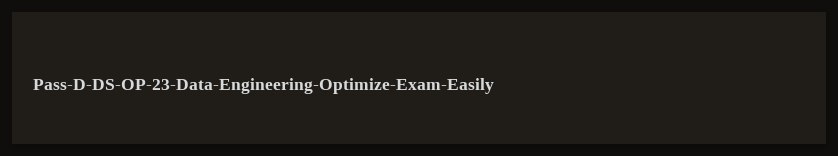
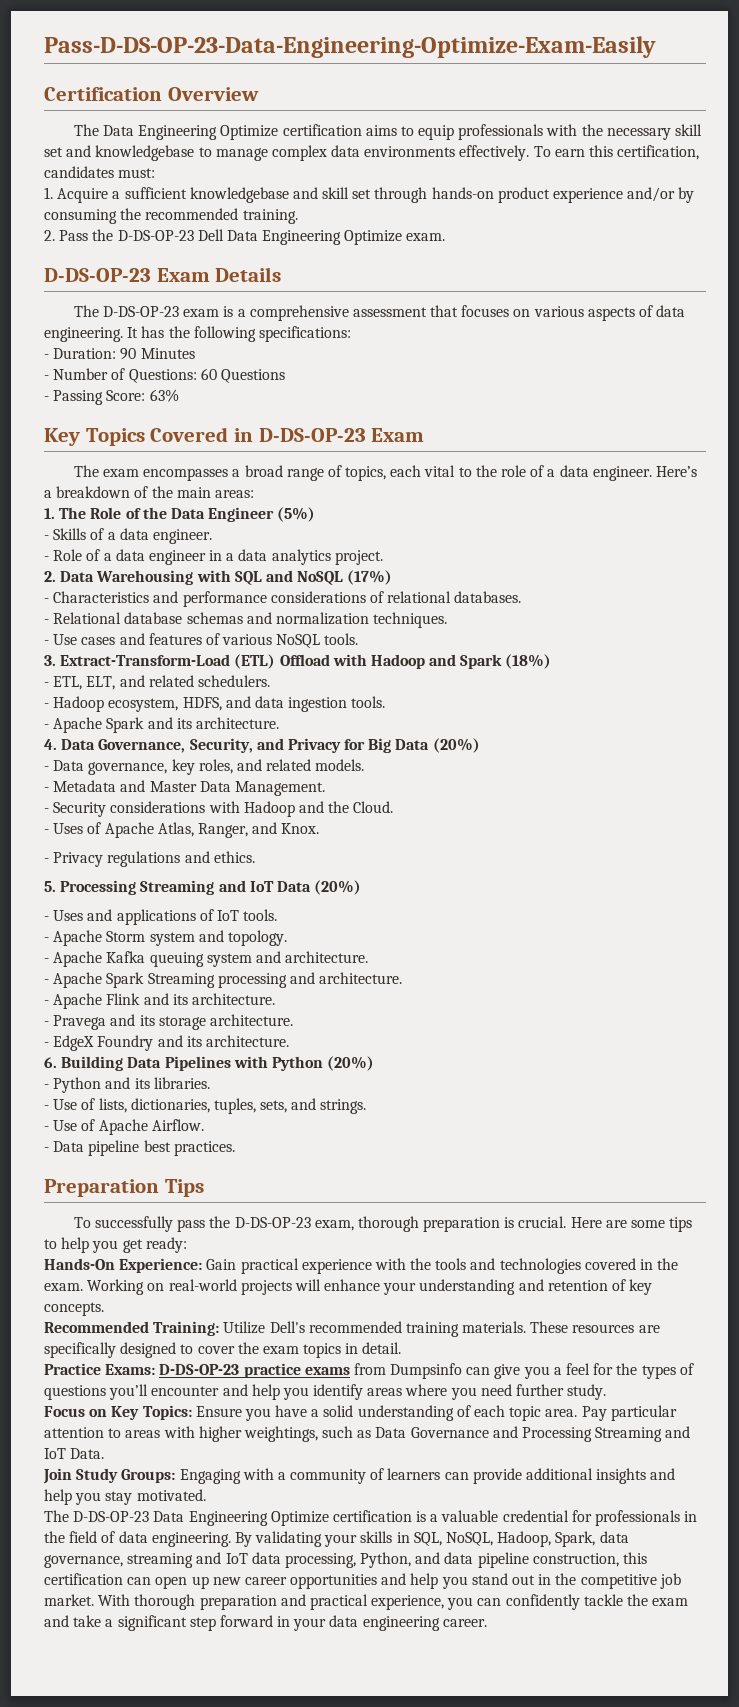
+ Certification Overview
+ The Data Engineering Optimize certification aims to equip professionals with the necessary skill set and knowledgebase to manage complex data environments effectively. To earn this certification, candidates must:
+ 1. Acquire a sufficient knowledgebase and skill set through hands-on product experience and/or by consuming the recommended training.
+ 2. Pass the D-DS-OP-23 Dell Data Engineering Optimize exam.
+ D-DS-OP-23 Exam Details
+ The D-DS-OP-23 exam is a comprehensive assessment that focuses on various aspects of data engineering. It has the following specifications:
+ - Duration: 90 Minutes
+ - Number of Questions: 60 Questions
+ - Passing Score: 63%
+ Key Topics Covered in D-DS-OP-23 Exam
+ The exam encompasses a broad range of topics, each vital to the role of a data engineer. Here’s a breakdown of the main areas:
+ 1. The Role of the Data Engineer (5%)
+ - Skills of a data engineer.
+ - Role of a data engineer in a data analytics project.
+ 2. Data Warehousing with SQL and NoSQL (17%)
+ - Characteristics and performance considerations of relational databases.
+ - Relational database schemas and normalization techniques.
+ - Use cases and features of various NoSQL tools.
+ 3. Extract-Transform-Load (ETL) Offload with Hadoop and Spark (18%)
+ - ETL, ELT, and related schedulers.
+ - Hadoop ecosystem, HDFS, and data ingestion tools.
+ - Apache Spark and its architecture.
+ 4. Data Governance, Security, and Privacy for Big Data (20%)
+ - Data governance, key roles, and related models.
+ - Metadata and Master Data Management.
+ - Security considerations with Hadoop and the Cloud.
+ - Uses of Apache Atlas, Ranger, and Knox.
+ - Privacy regulations and ethics.
+ 5. Processing Streaming and IoT Data (20%)
+ - Uses and applications of IoT tools.
+ - Apache Storm system and topology.
+ - Apache Kafka queuing system and architecture.
+ - Apache Spark Streaming processing and architecture.
+ - Apache Flink and its architecture.
+ - Pravega and its storage architecture.
+ - EdgeX Foundry and its architecture.
+ 6. Building Data Pipelines with Python (20%)
+ - Python and its libraries.
+ - Use of lists, dictionaries, tuples, sets, and strings.
+ - Use of Apache Airflow.
+ - Data pipeline best practices.
+ Preparation Tips
+ To successfully pass the D-DS-OP-23 exam, thorough preparation is crucial. Here are some tips to help you get ready:
+ Hands-On Experience: Gain practical experience with the tools and technologies covered in the exam. Working on real-world projects will enhance your understanding and retention of key concepts.
+ Recommended Training: Utilize Dell's recommended training materials. These resources are specifically designed to cover the exam topics in detail.
+ Practice Exams: D-DS-OP-23 practice exams from Dumpsinfo can give you a feel for the types of questions you’ll encounter and help you identify areas where you need further study.
+ Focus on Key Topics: Ensure you have a solid understanding of each topic area. Pay particular attention to areas with higher weightings, such as Data Governance and Processing Streaming and IoT Data.
+ Join Study Groups: Engaging with a community of learners can provide additional insights and help you stay motivated.
+ The D-DS-OP-23 Data Engineering Optimize certification is a valuable credential for professionals in the field of data engineering. By validating your skills in SQL, NoSQL, Hadoop, Spark, data governance, streaming and IoT data processing, Python, and data pipeline construction, this certification can open up new career opportunities and help you stand out in the competitive job market. With thorough preparation and practical experience, you can confidently tackle the exam and take a significant step forward in your data engineering career.

